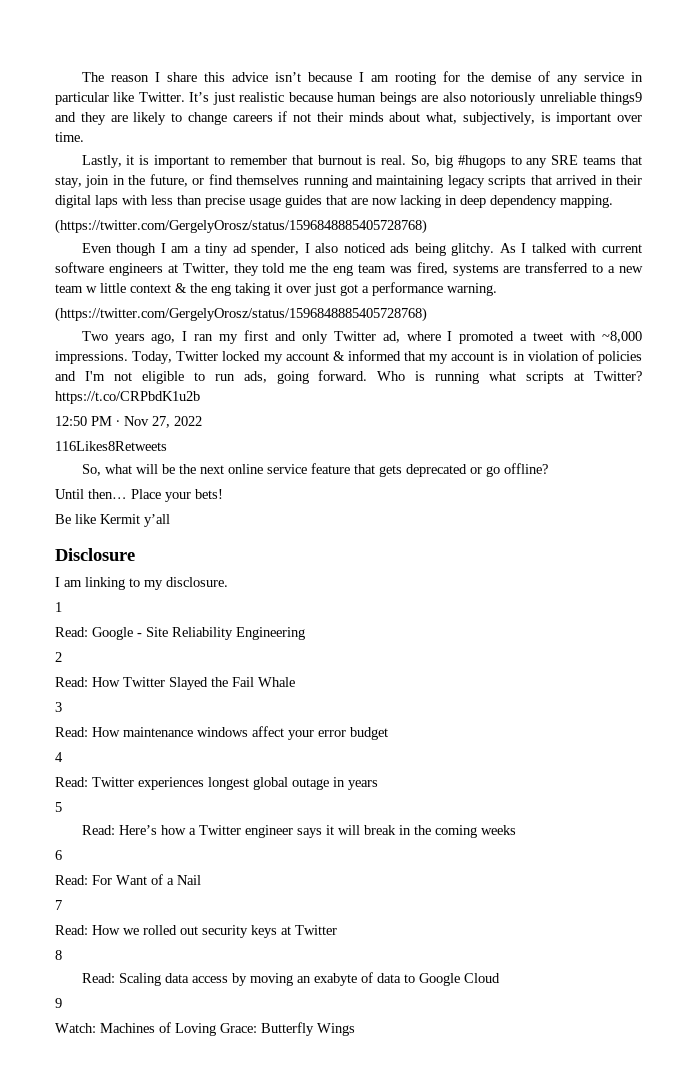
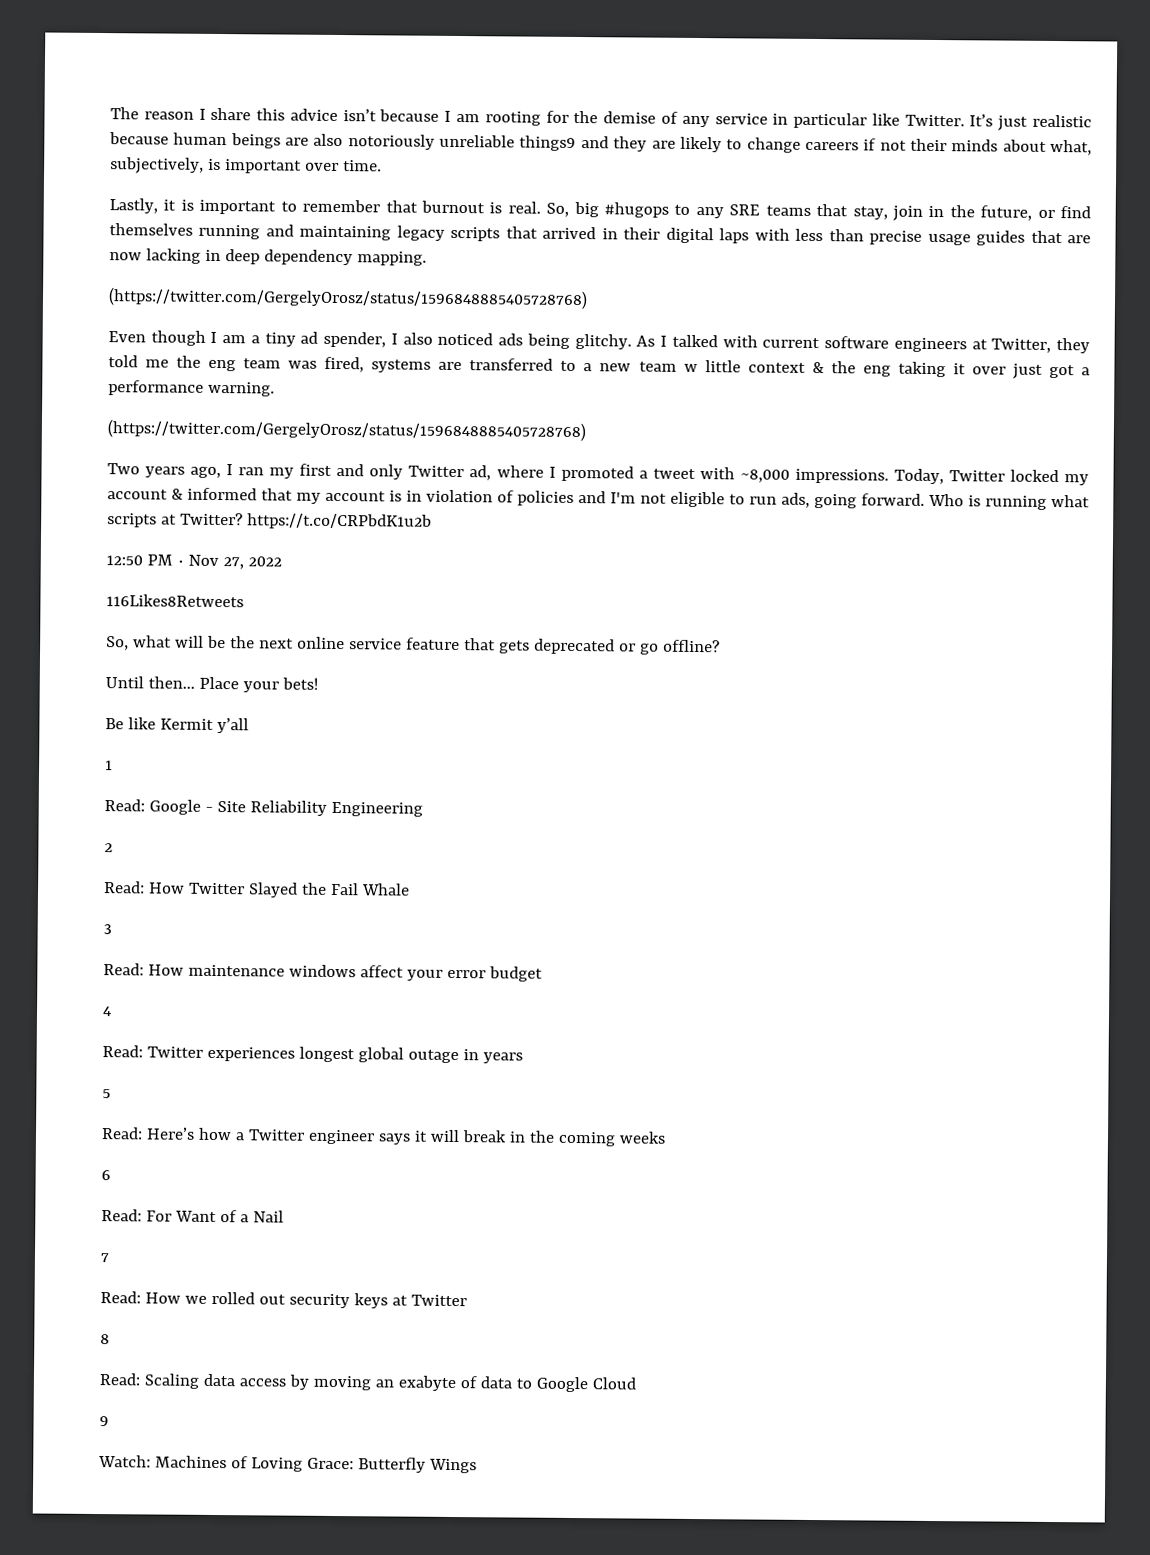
- Disclosure
- I am linking to my disclosure.

